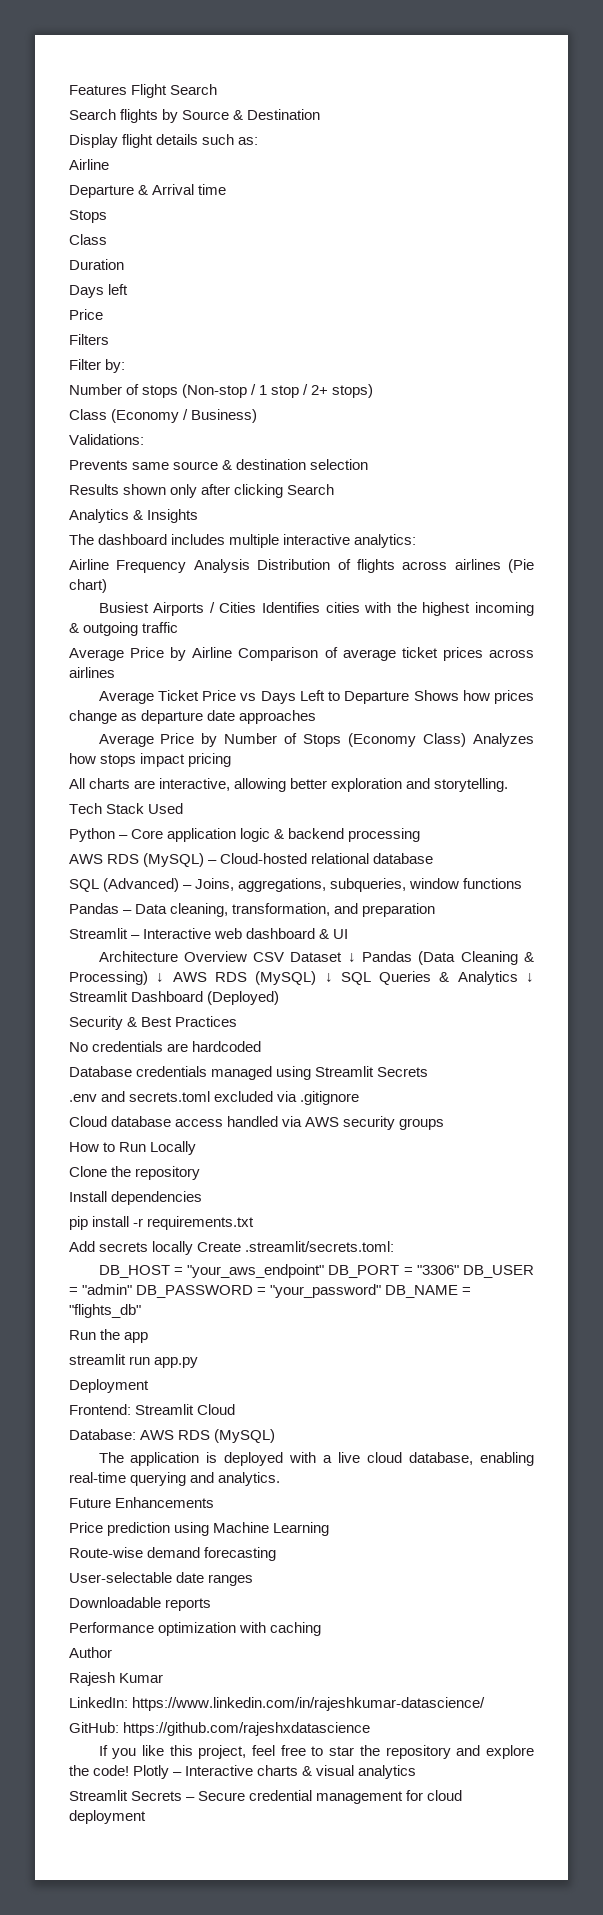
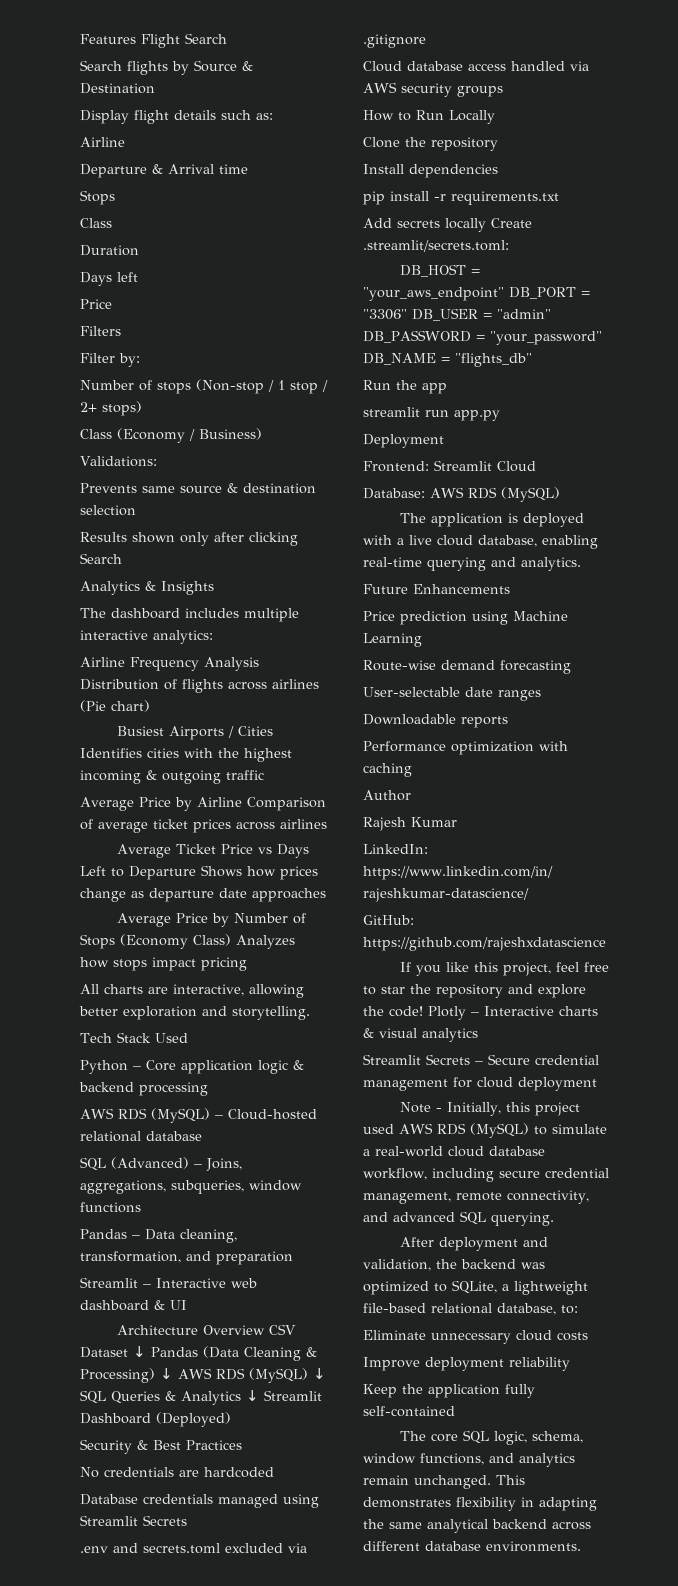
+ Note - Initially, this project used AWS RDS (MySQL) to simulate a real-world cloud database workflow, including secure credential management, remote connectivity, and advanced SQL querying.
+ After deployment and validation, the backend was optimized to SQLite, a lightweight file-based relational database, to:
+ Eliminate unnecessary cloud costs
+ Improve deployment reliability
+ Keep the application fully self-contained
+ The core SQL logic, schema, window functions, and analytics remain unchanged. This demonstrates flexibility in adapting the same analytical backend across different database environments.

